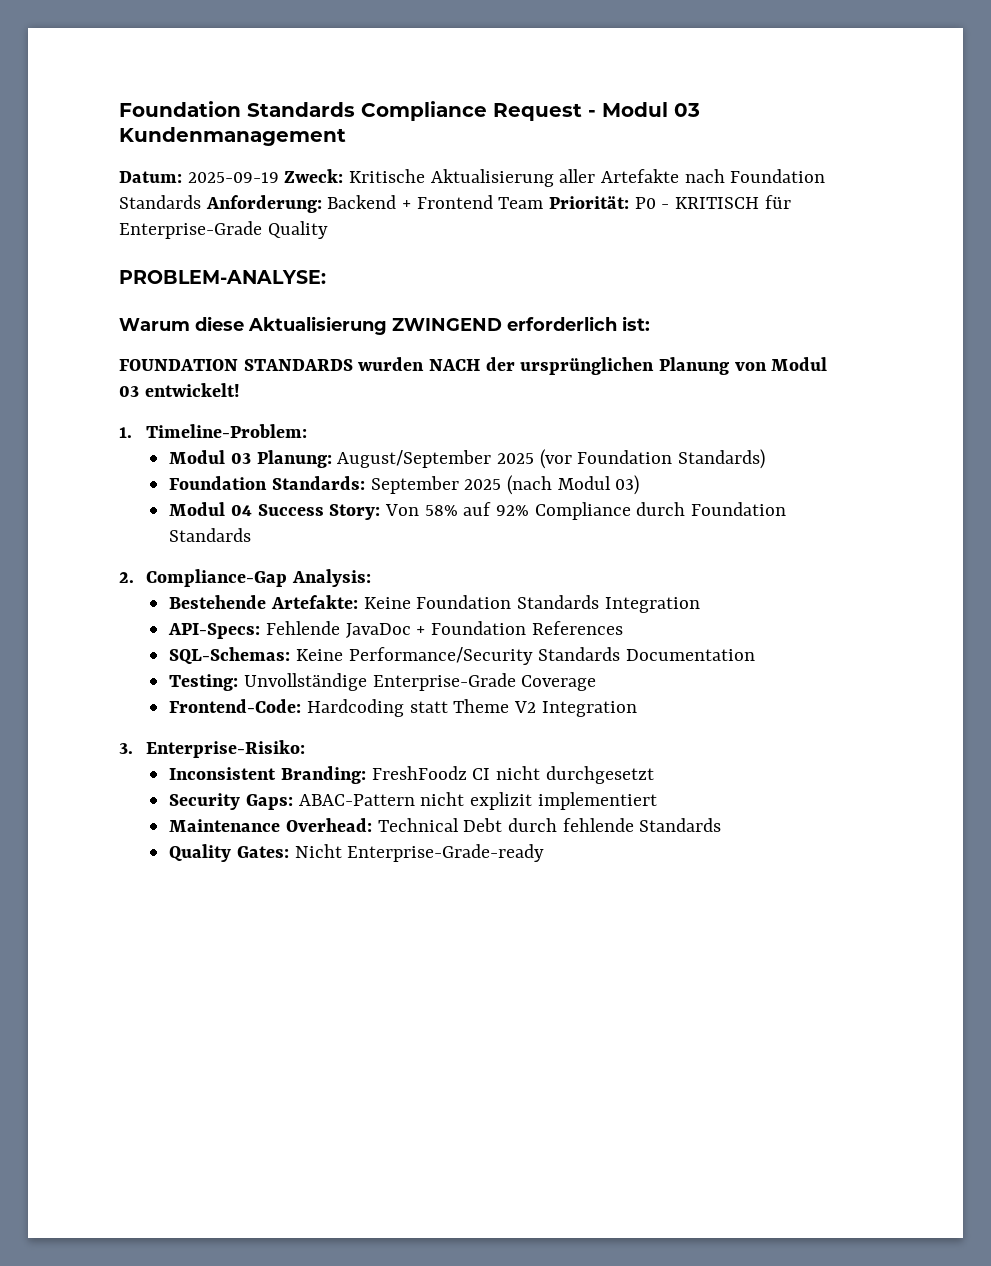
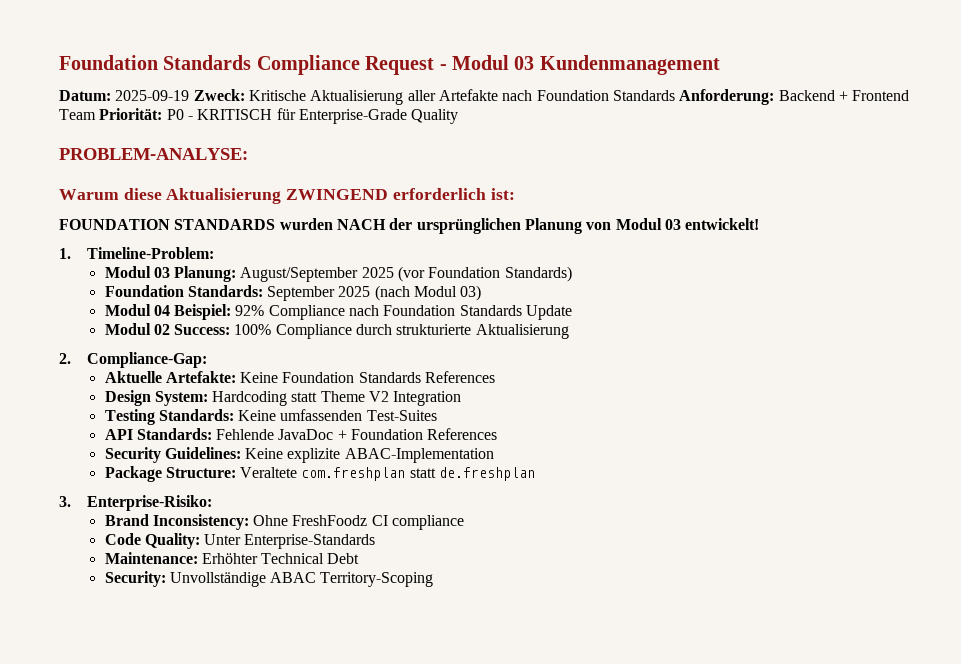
- Modul 04 Success Story: Von 58% auf 92% Compliance durch Foundation Standards
- 2. Compliance-Gap Analysis:
- Bestehende Artefakte: Keine Foundation Standards Integration
- API-Specs: Fehlende JavaDoc + Foundation References
+ Modul 04 Beispiel: 92% Compliance nach Foundation Standards Update
+ Modul 02 Success: 100% Compliance durch strukturierte Aktualisierung
+ 2. Compliance-Gap:
+ Aktuelle Artefakte: Keine Foundation Standards References
+ Design System: Hardcoding statt Theme V2 Integration
+ Testing Standards: Keine umfassenden Test-Suites
+ API Standards: Fehlende JavaDoc + Foundation References
- SQL-Schemas: Keine Performance/Security Standards Documentation
- Testing: Unvollständige Enterprise-Grade Coverage
- Frontend-Code: Hardcoding statt Theme V2 Integration
+ Security Guidelines: Keine explizite ABAC-Implementation
+ Package Structure: Veraltete com.freshplan statt de.freshplan
  3. Enterprise-Risiko:
- Inconsistent Branding: FreshFoodz CI nicht durchgesetzt
- Security Gaps: ABAC-Pattern nicht explizit implementiert
- Maintenance Overhead: Technical Debt durch fehlende Standards
- Quality Gates: Nicht Enterprise-Grade-ready
+ Brand Inconsistency: Ohne FreshFoodz CI compliance
+ Code Quality: Unter Enterprise-Standards
+ Maintenance: Erhöhter Technical Debt
+ Security: Unvollständige ABAC Territory-Scoping

